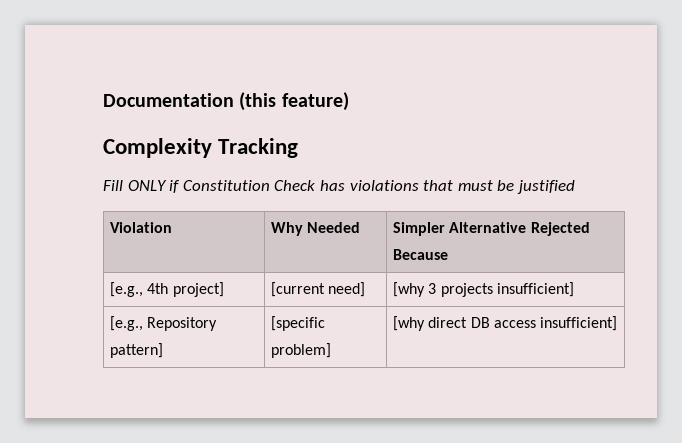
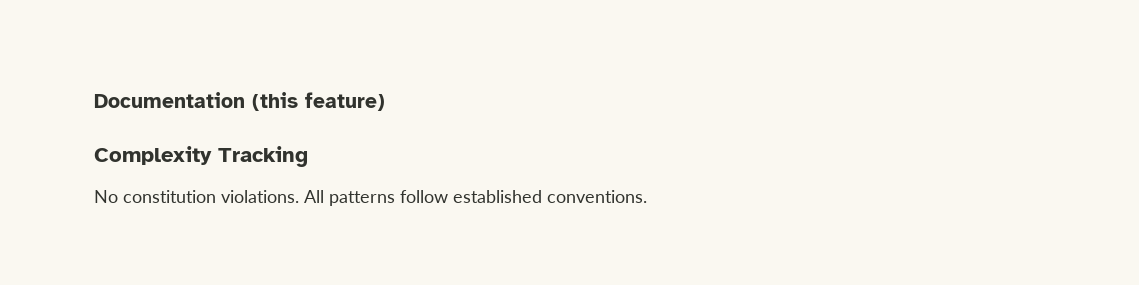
- Fill ONLY if Constitution Check has violations that must be justified
- Violation | Why Needed | Simpler Alternative Rejected Because
- [e.g., 4th project] | [current need] | [why 3 projects insufficient]
- [e.g., Repository pattern] | [specific problem] | [why direct DB access insufficient]
+ No constitution violations. All patterns follow established conventions.

